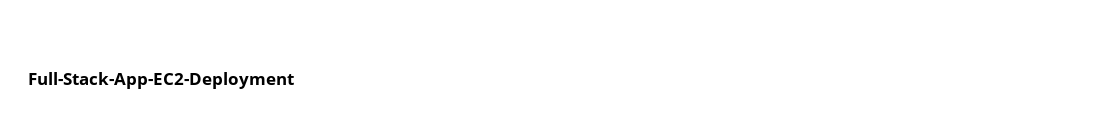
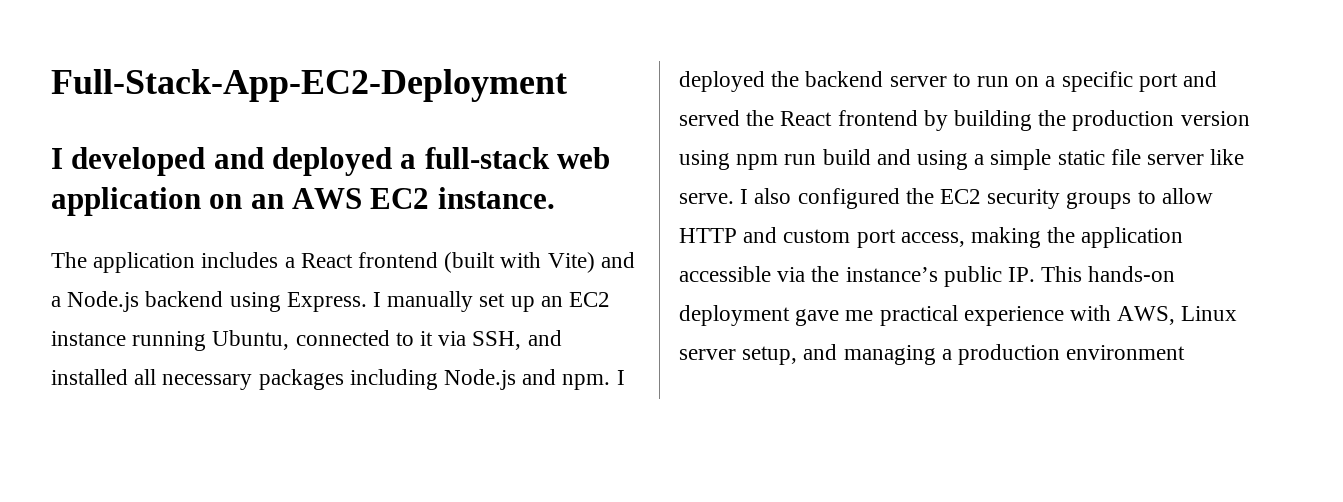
+ I developed and deployed a full-stack web application on an AWS EC2 instance.
+ The application includes a React frontend (built with Vite) and a Node.js backend using Express. I manually set up an EC2 instance running Ubuntu, connected to it via SSH, and installed all necessary packages including Node.js and npm. I deployed the backend server to run on a specific port and served the React frontend by building the production version using npm run build and using a simple static file server like serve. I also configured the EC2 security groups to allow HTTP and custom port access, making the application accessible via the instance’s public IP. This hands-on deployment gave me practical experience with AWS, Linux server setup, and managing a production environment

